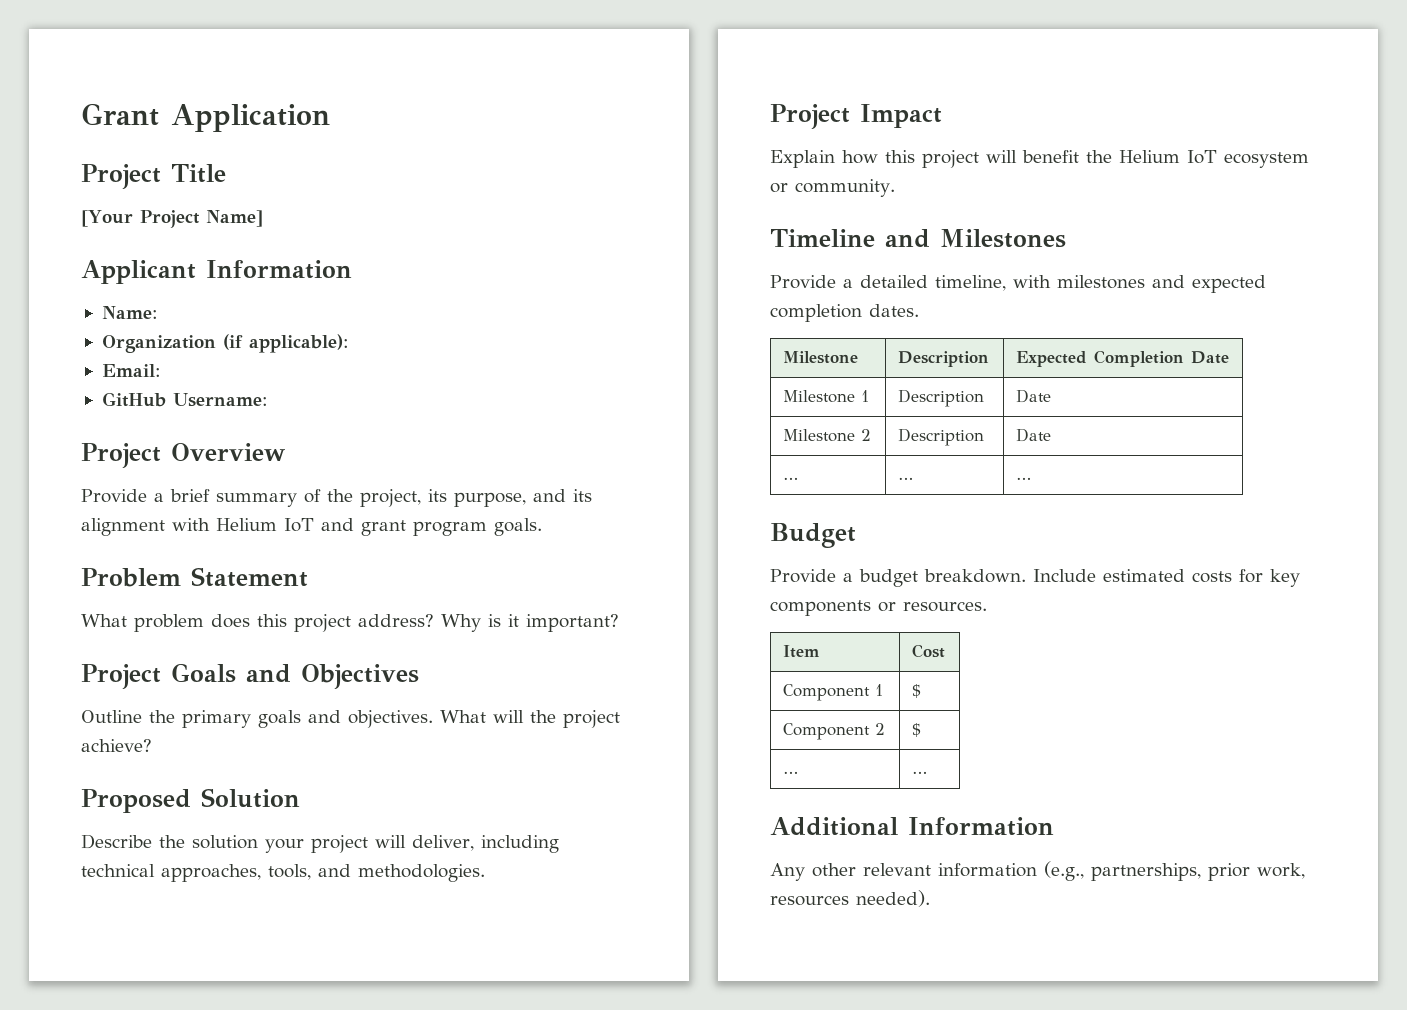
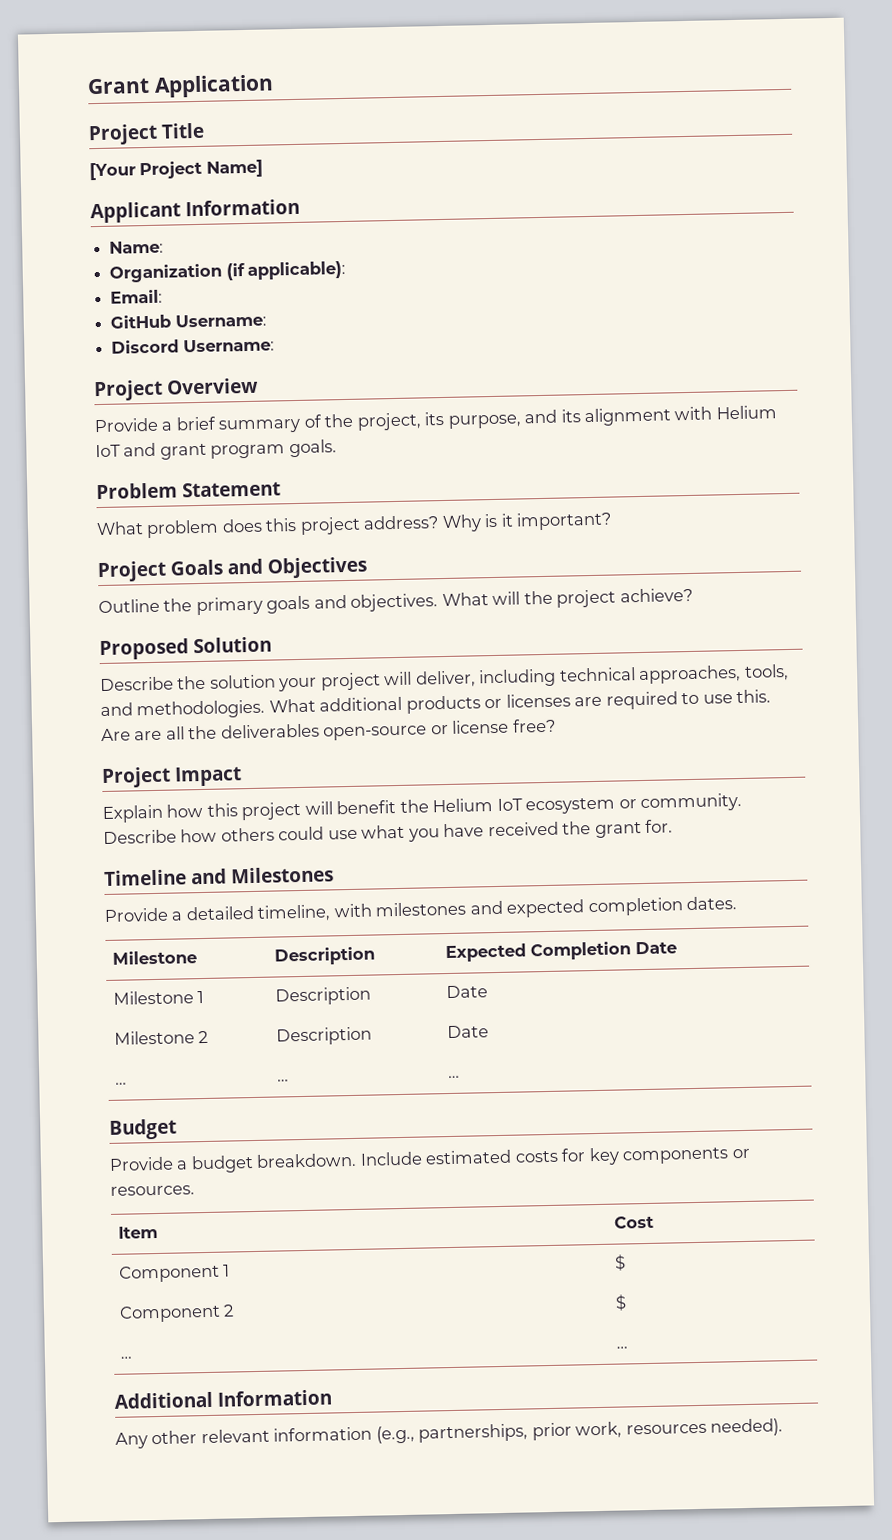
+ Discord Username:
+ What additional products or licenses are required to use this. Are are all the deliverables open-source or license free?
+ Describe how others could use what you have received the grant for.

